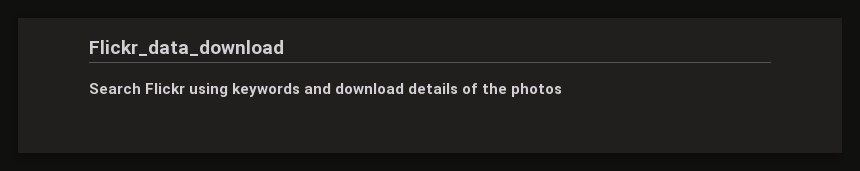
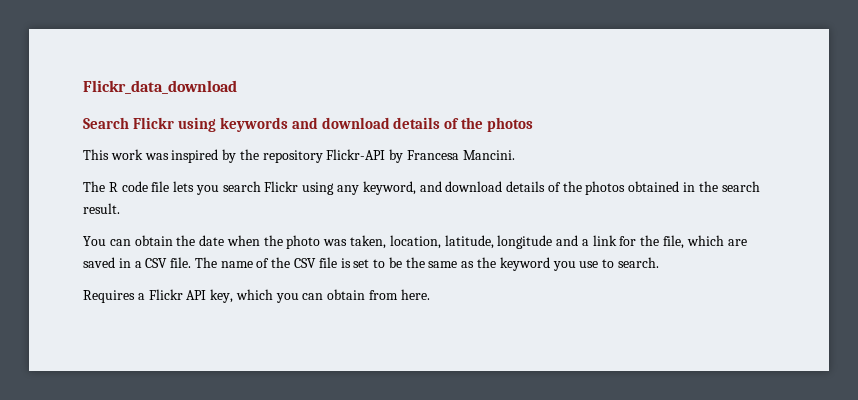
+ This work was inspired by the repository Flickr-API by Francesa Mancini.
+ The R code file lets you search Flickr using any keyword, and download details of the photos obtained in the search result.
+ You can obtain the date when the photo was taken, location, latitude, longitude and a link for the file, which are saved in a CSV file. The name of the CSV file is set to be the same as the keyword you use to search.
+ Requires a Flickr API key, which you can obtain from here.

